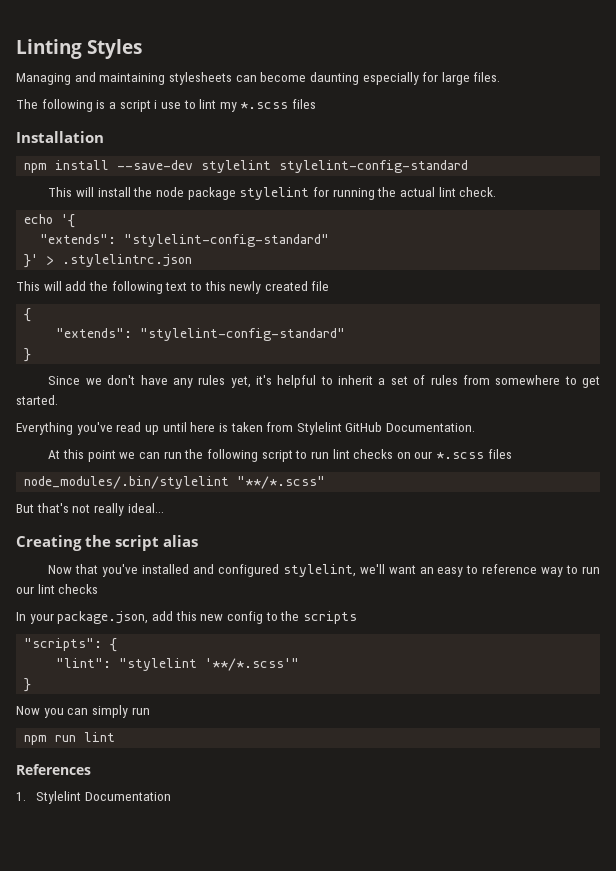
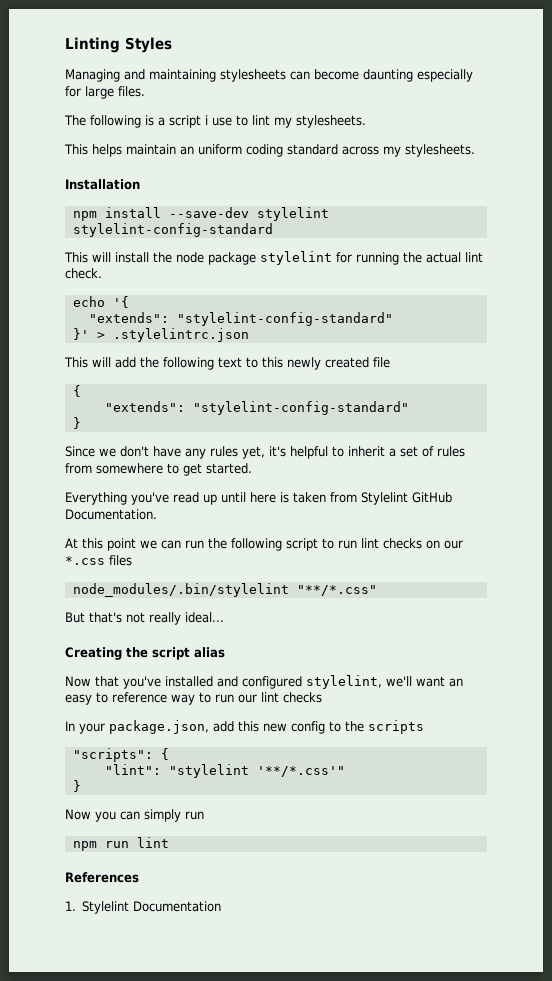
- The following is a script i use to lint my *.scss files
+ The following is a script i use to lint my stylesheets.
+ This helps maintain an uniform coding standard across my stylesheets.
- At this point we can run the following script to run lint checks on our *.scss files
+ At this point we can run the following script to run lint checks on our *.css files
- node_modules/.bin/stylelint "**/*.scss"
+ node_modules/.bin/stylelint "**/*.css"
- "lint": "stylelint '**/*.scss'"
+ "lint": "stylelint '**/*.css'"

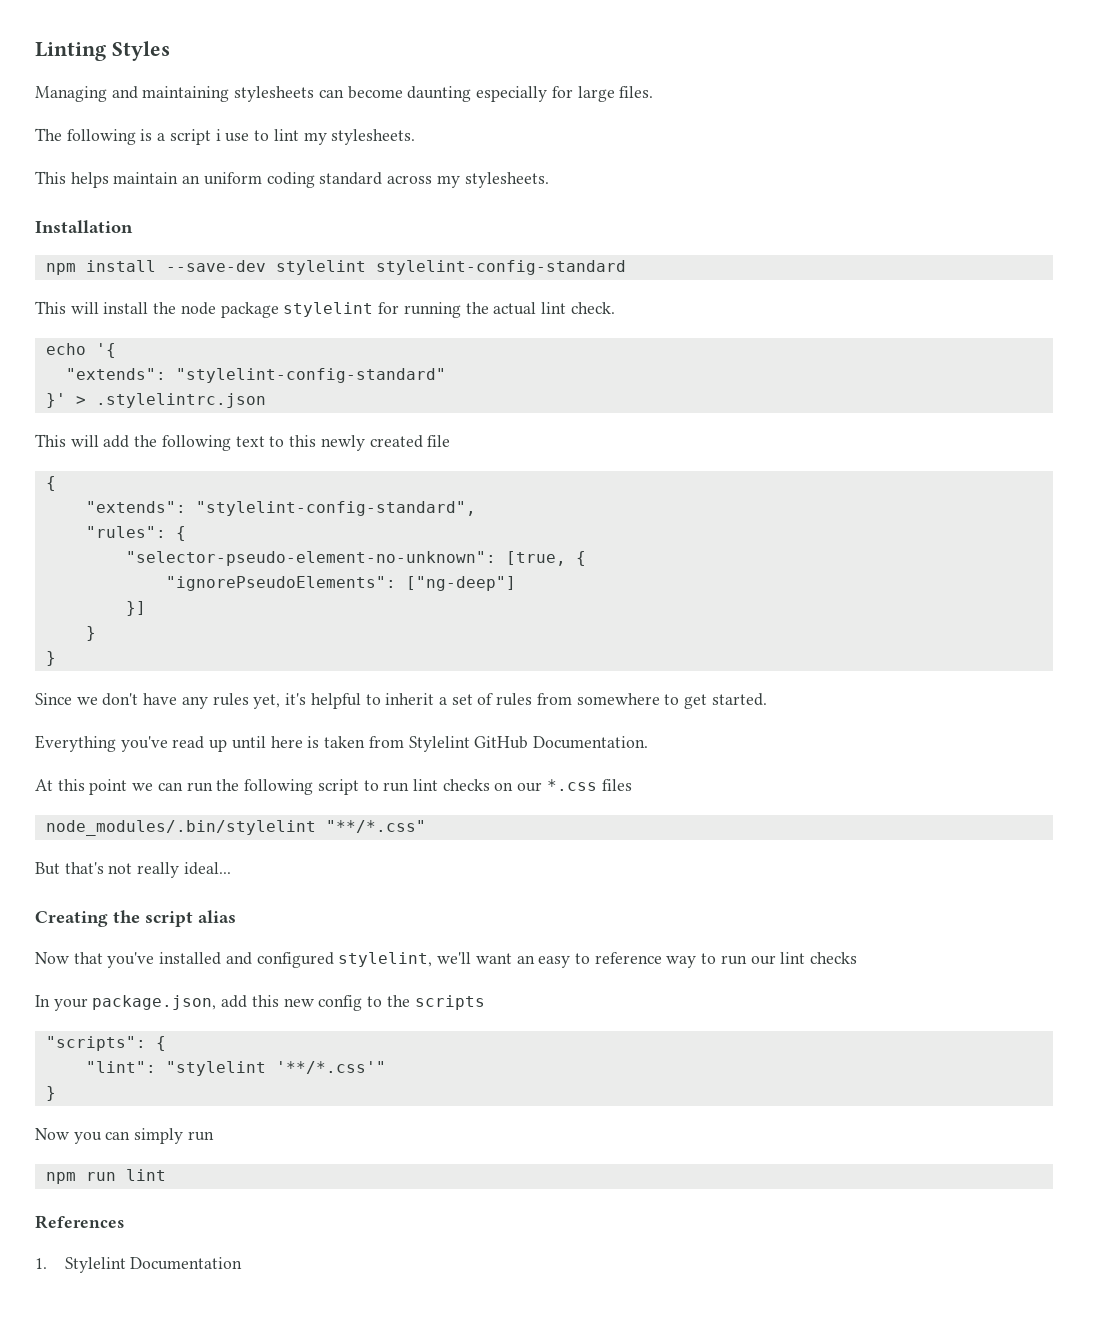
  This will add the following text to this newly created file
  {
- "extends": "stylelint-config-standard"
+ "extends": "stylelint-config-standard",
+ "rules": {
+ "selector-pseudo-element-no-unknown": [true, {
+ "ignorePseudoElements": ["ng-deep"]
+ }]
+ }

